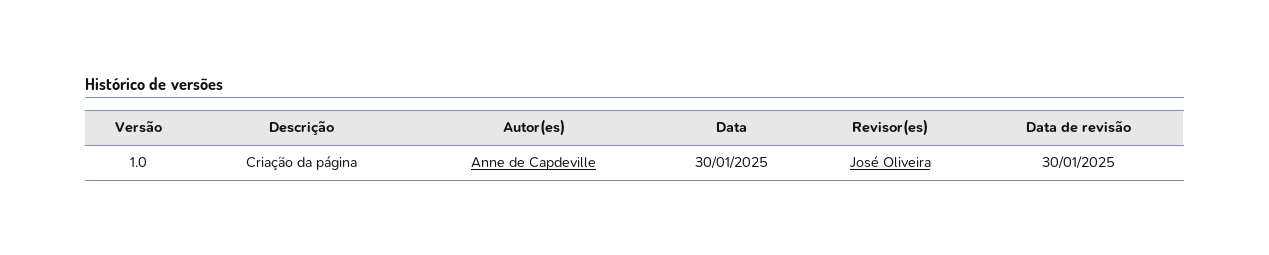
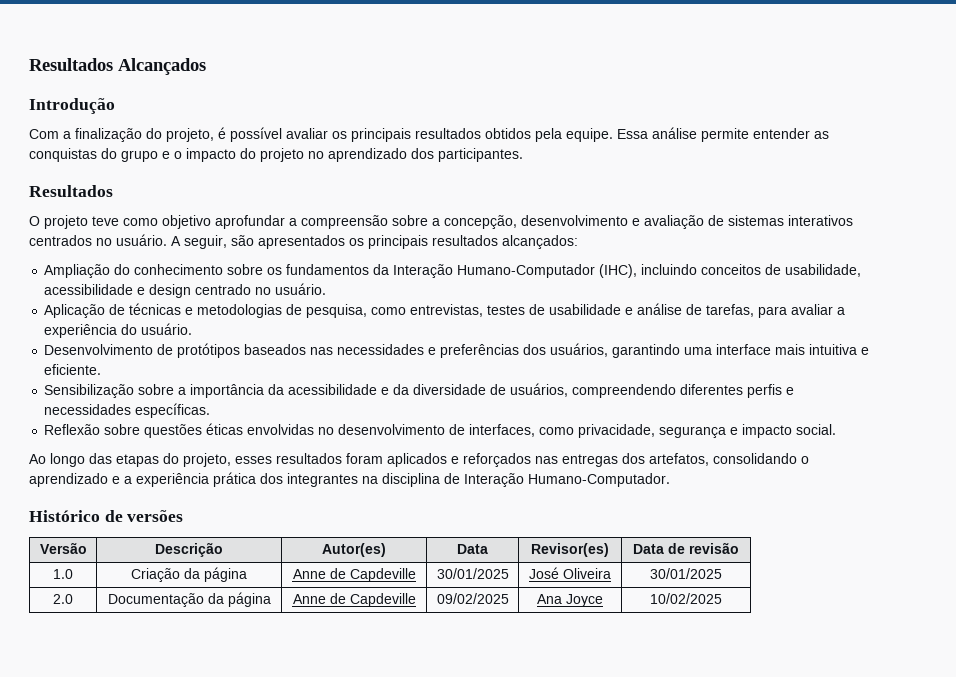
+ Resultados Alcançados
+ Introdução
+ Com a finalização do projeto, é possível avaliar os principais resultados obtidos pela equipe. Essa análise permite entender as conquistas do grupo e o impacto do projeto no aprendizado dos participantes.
+ Resultados
+ O projeto teve como objetivo aprofundar a compreensão sobre a concepção, desenvolvimento e avaliação de sistemas interativos centrados no usuário. A seguir, são apresentados os principais resultados alcançados:
+ Ampliação do conhecimento sobre os fundamentos da Interação Humano-Computador (IHC), incluindo conceitos de usabilidade, acessibilidade e design centrado no usuário.
+ Aplicação de técnicas e metodologias de pesquisa, como entrevistas, testes de usabilidade e análise de tarefas, para avaliar a experiência do usuário.
+ Desenvolvimento de protótipos baseados nas necessidades e preferências dos usuários, garantindo uma interface mais intuitiva e eficiente.
+ Sensibilização sobre a importância da acessibilidade e da diversidade de usuários, compreendendo diferentes perfis e necessidades específicas.
+ Reflexão sobre questões éticas envolvidas no desenvolvimento de interfaces, como privacidade, segurança e impacto social.
+ Ao longo das etapas do projeto, esses resultados foram aplicados e reforçados nas entregas dos artefatos, consolidando o aprendizado e a experiência prática dos integrantes na disciplina de Interação Humano-Computador.
+ 2.0 | Documentação da página | Anne de Capdeville | 09/02/2025 | Ana Joyce | 10/02/2025

